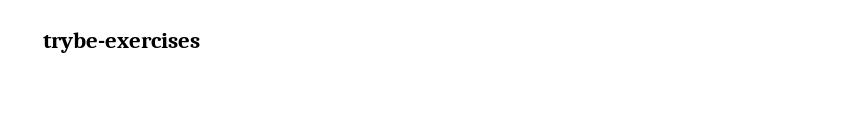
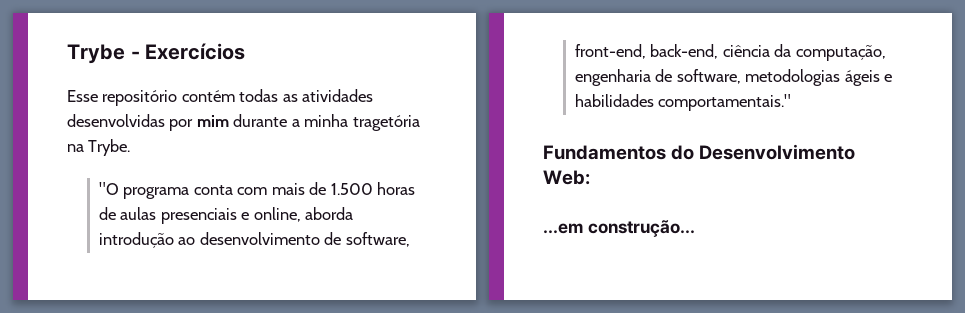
- trybe-exercises
+ Trybe - Exercícios
+ Esse repositório contém todas as atividades desenvolvidas por mim durante a minha tragetória na Trybe.
+ "O programa conta com mais de 1.500 horas de aulas presenciais e online, aborda introdução ao desenvolvimento de software, front-end, back-end, ciência da computação, engenharia de software, metodologias ágeis e habilidades comportamentais."
+ Fundamentos do Desenvolvimento Web:
+ ...em construção...

